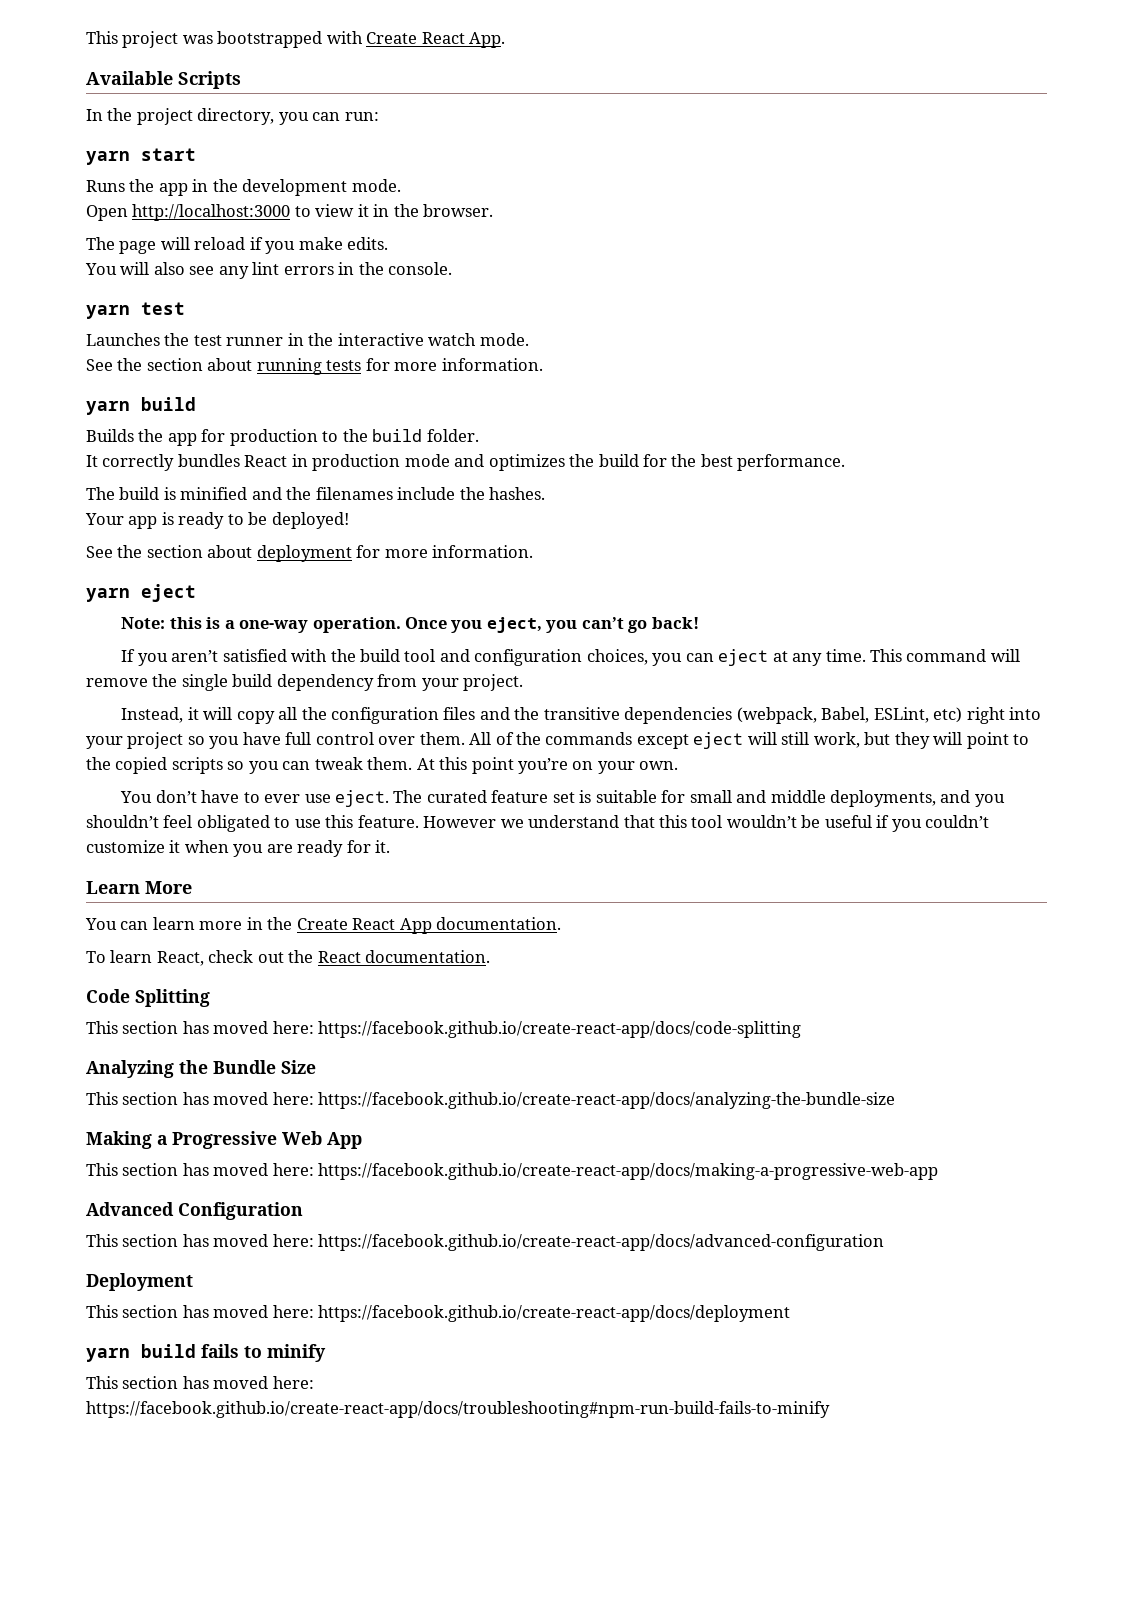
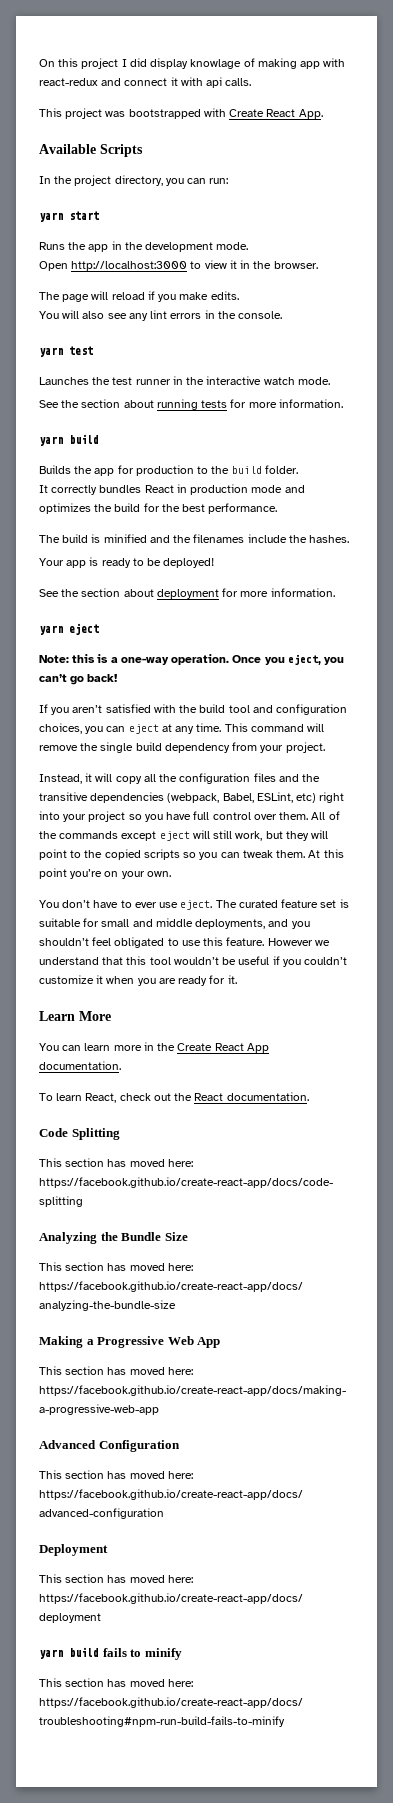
+ On this project I did display knowlage of making app with react-redux and connect it with api calls.

